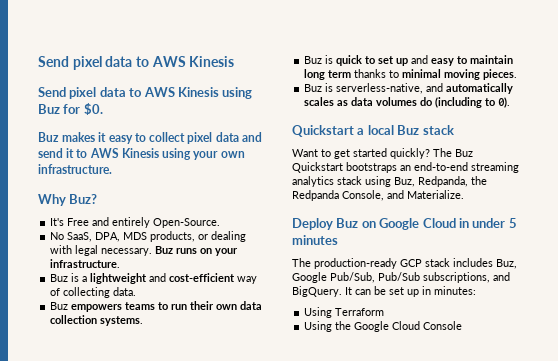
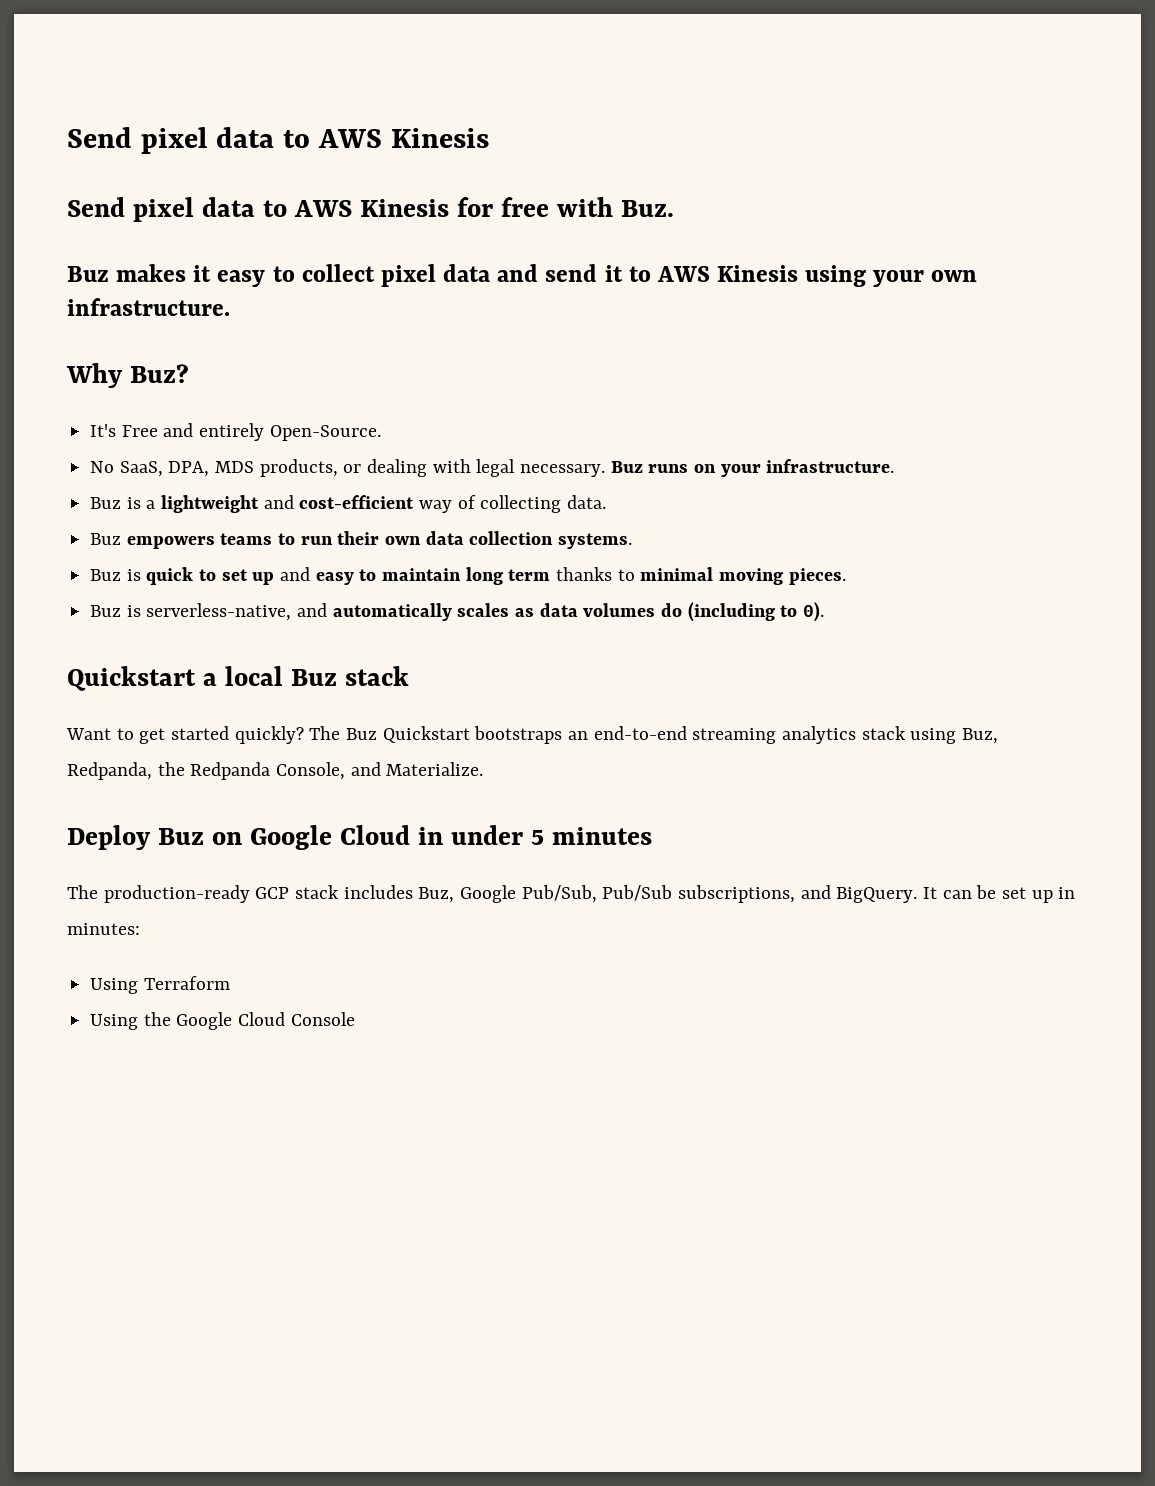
- Send pixel data to AWS Kinesis using Buz for $0.
+ Send pixel data to AWS Kinesis for free with Buz.

